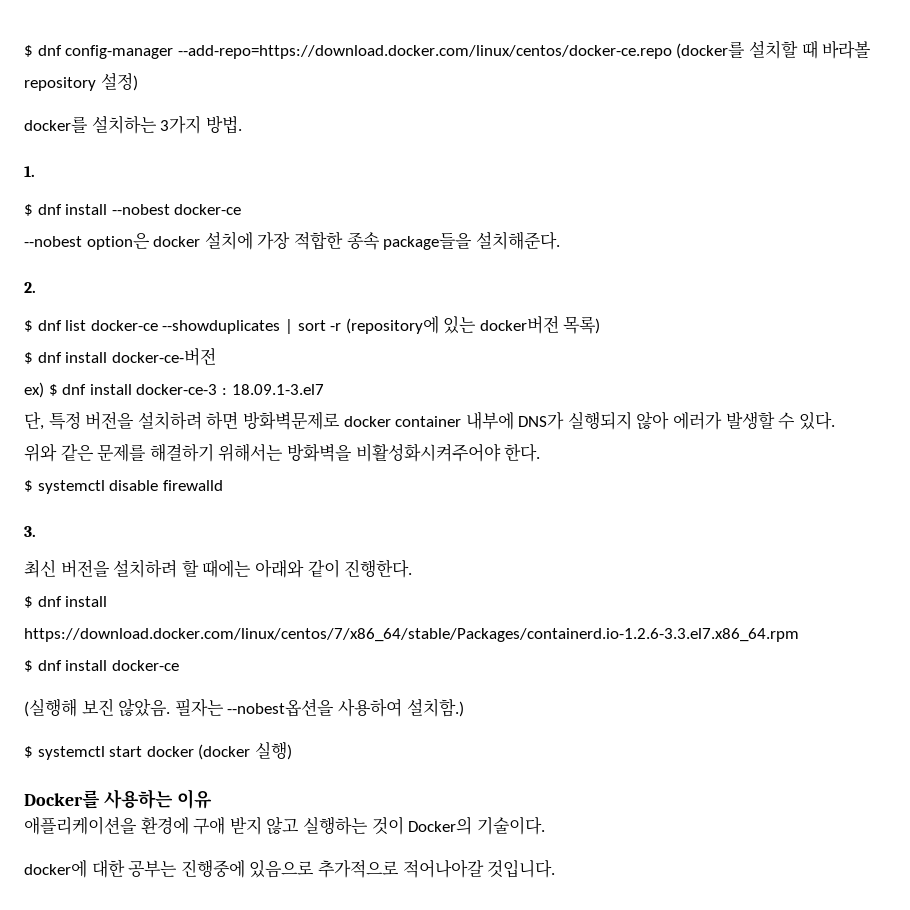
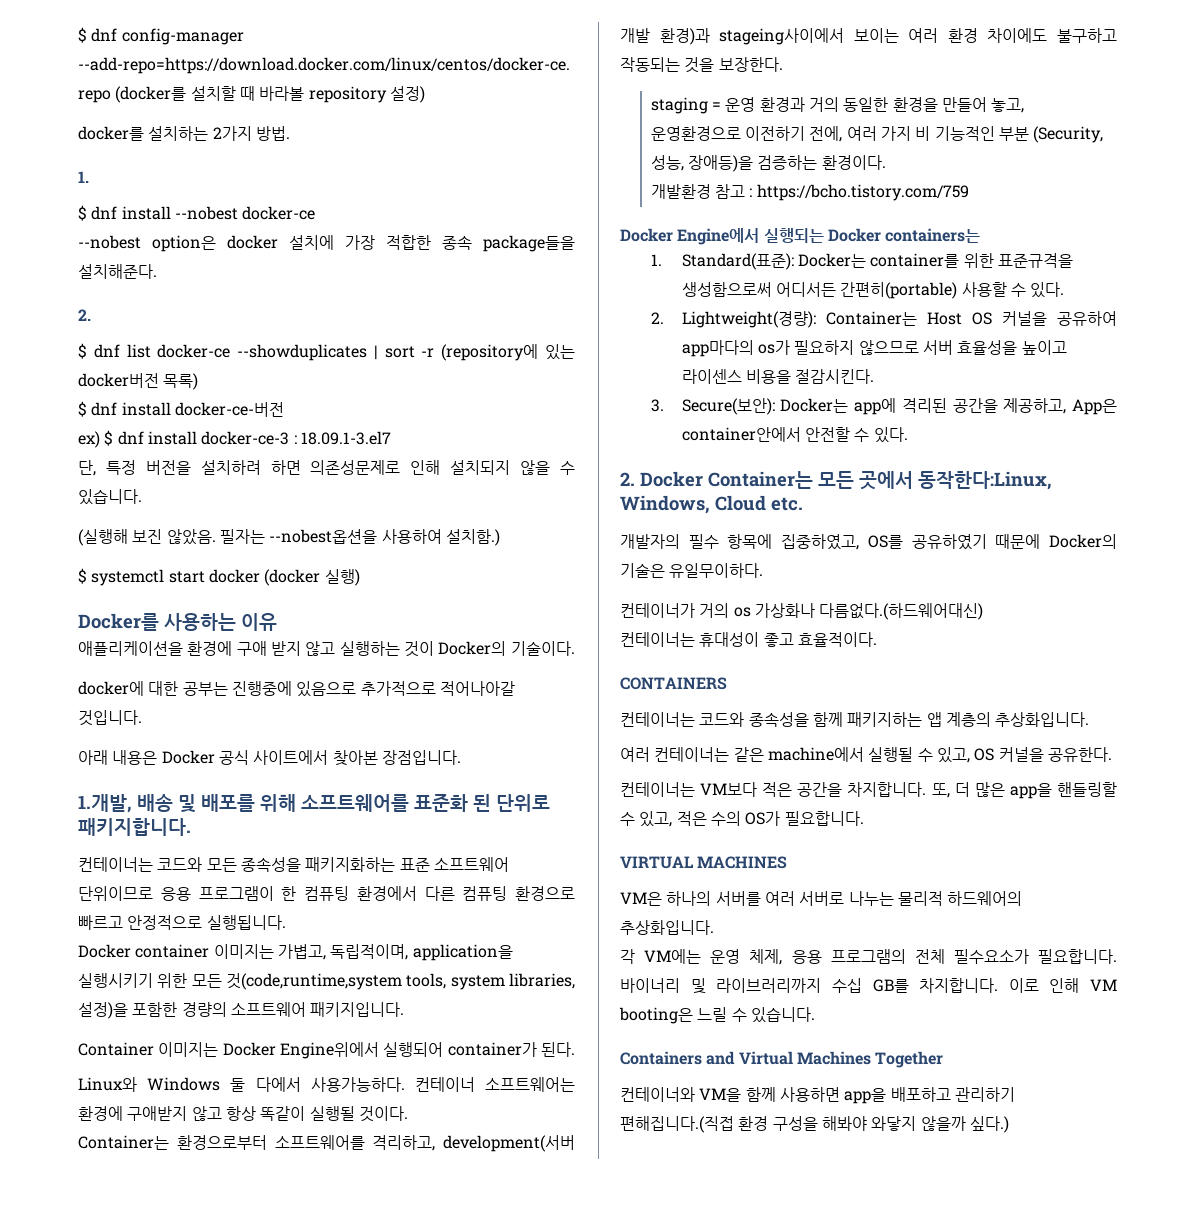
- docker를 설치하는 3가지 방법.
+ docker를 설치하는 2가지 방법.
- 단, 특정 버전을 설치하려 하면 방화벽문제로 docker container 내부에 DNS가 실행되지 않아 에러가 발생할 수 있다.
- 위와 같은 문제를 해결하기 위해서는 방화벽을 비활성화시켜주어야 한다.
- $ systemctl disable firewalld
- 3.
- 최신 버전을 설치하려 할 때에는 아래와 같이 진행한다.
- $ dnf install https://download.docker.com/linux/centos/7/x86_64/stable/Packages/containerd.io-1.2.6-3.3.el7.x86_64.rpm
- $ dnf install docker-ce
+ 단, 특정 버전을 설치하려 하면 의존성문제로 인해 설치되지 않을 수 있습니다.
+ 아래 내용은 Docker 공식 사이트에서 찾아본 장점입니다.
+ 1.개발, 배송 및 배포를 위해 소프트웨어를 표준화 된 단위로 패키지합니다.
+ 컨테이너는 코드와 모든 종속성을 패키지화하는 표준 소프트웨어 단위이므로 응용 프로그램이 한 컴퓨팅 환경에서 다른 컴퓨팅 환경으로 빠르고 안정적으로 실행됩니다.
+ Docker container 이미지는 가볍고, 독립적이며, application을 실행시키기 위한 모든 것(code,runtime,system tools, system libraries, 설정)을 포함한 경량의 소프트웨어 패키지입니다.
+ Container 이미지는 Docker Engine위에서 실행되어 container가 된다.
+ Linux와 Windows 둘 다에서 사용가능하다. 컨테이너 소프트웨어는 환경에 구애받지 않고 항상 똑같이 실행될 것이다.
+ Container는 환경으로부터 소프트웨어를 격리하고, development(서버 개발 환경)과 stageing사이에서 보이는 여러 환경 차이에도 불구하고 작동되는 것을 보장한다.
+ staging = 운영 환경과 거의 동일한 환경을 만들어 놓고, 운영환경으로 이전하기 전에, 여러 가지 비 기능적인 부분 (Security, 성능, 장애등)을 검증하는 환경이다.
+ 개발환경 참고 : https://bcho.tistory.com/759
+ Docker Engine에서 실행되는 Docker containers는
+ 1. Standard(표준): Docker는 container를 위한 표준규격을 생성함으로써 어디서든 간편히(portable) 사용할 수 있다.
+ 2. Lightweight(경량): Container는 Host OS 커널을 공유하여 app마다의 os가 필요하지 않으므로 서버 효율성을 높이고 라이센스 비용을 절감시킨다.
+ 3. Secure(보안): Docker는 app에 격리된 공간을 제공하고, App은 container안에서 안전할 수 있다.
+ 2. Docker Container는 모든 곳에서 동작한다:Linux, Windows, Cloud etc.
+ 개발자의 필수 항목에 집중하였고, OS를 공유하였기 때문에 Docker의 기술은 유일무이하다.
+ 컨테이너가 거의 os 가상화나 다름없다.(하드웨어대신)
+ 컨테이너는 휴대성이 좋고 효율적이다.
+ CONTAINERS
+ 컨테이너는 코드와 종속성을 함께 패키지하는 앱 계층의 추상화입니다.
+ 여러 컨테이너는 같은 machine에서 실행될 수 있고, OS 커널을 공유한다.
+ 컨테이너는 VM보다 적은 공간을 차지합니다. 또, 더 많은 app을 핸들링할 수 있고, 적은 수의 OS가 필요합니다.
+ VIRTUAL MACHINES
+ VM은 하나의 서버를 여러 서버로 나누는 물리적 하드웨어의 추상화입니다.
+ 각 VM에는 운영 체제, 응용 프로그램의 전체 필수요소가 필요합니다. 바이너리 및 라이브러리까지 수십 GB를 차지합니다. 이로 인해 VM booting은 느릴 수 있습니다.
+ Containers and Virtual Machines Together
+ 컨테이너와 VM을 함께 사용하면 app을 배포하고 관리하기 편해집니다.(직접 환경 구성을 해봐야 와닿지 않을까 싶다.)

